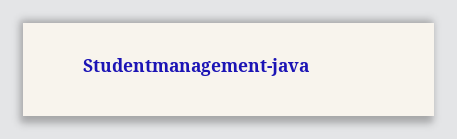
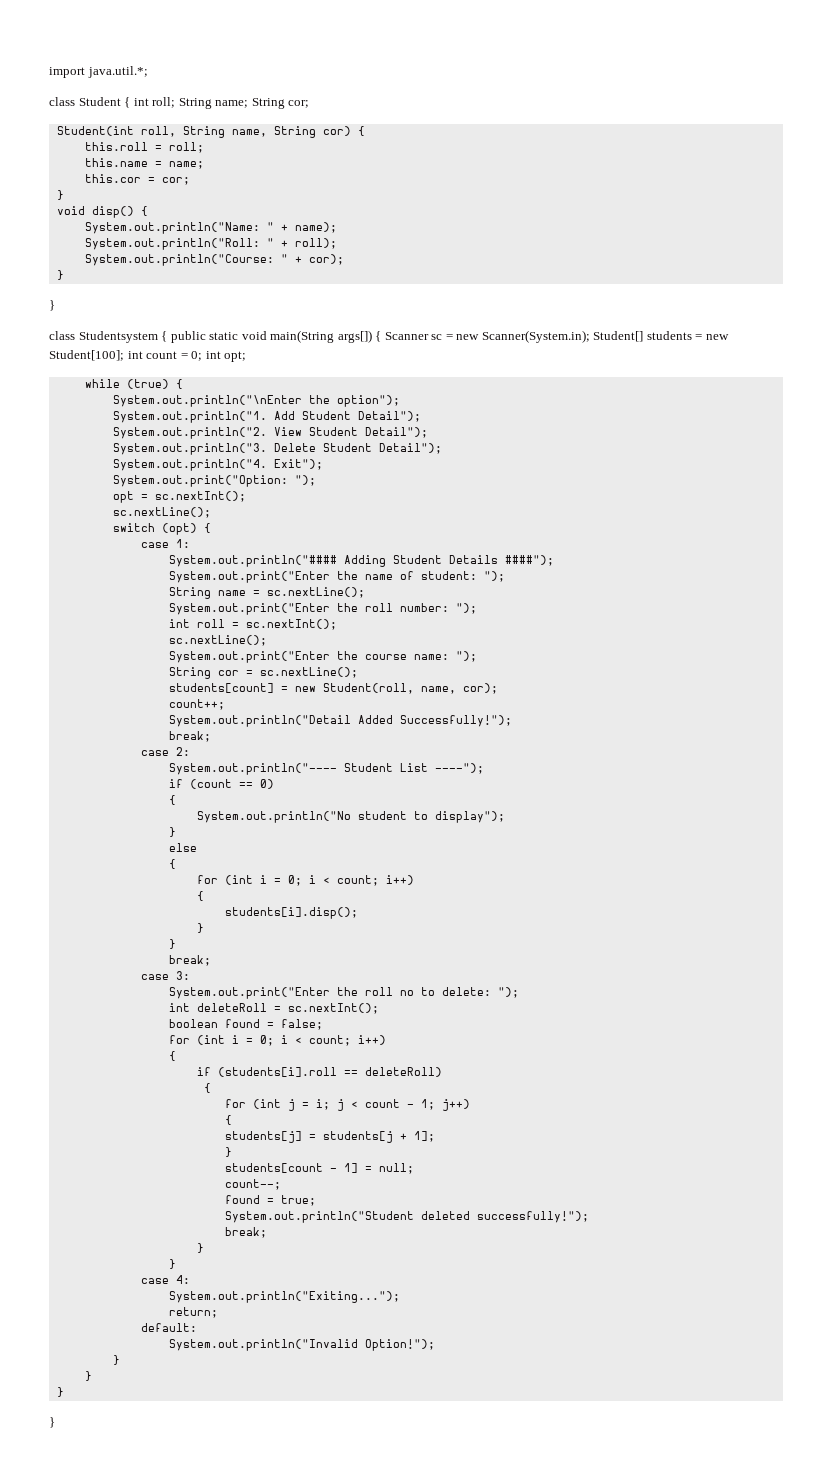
- Studentmanagement-java
+ import java.util.*;
+ class Student { int roll; String name; String cor;
+ Student(int roll, String name, String cor) {
+ this.roll = roll;
+ this.name = name;
+ this.cor = cor;
+ }
+ void disp() {
+ System.out.println("Name: " + name);
+ System.out.println("Roll: " + roll);
+ System.out.println("Course: " + cor);
+ }
+ }
+ class Studentsystem { public static void main(String args[]) { Scanner sc = new Scanner(System.in); Student[] students = new Student[100]; int count = 0; int opt;
+ while (true) {
+ System.out.println("\nEnter the option");
+ System.out.println("1. Add Student Detail");
+ System.out.println("2. View Student Detail");
+ System.out.println("3. Delete Student Detail");
+ System.out.println("4. Exit");
+ System.out.print("Option: ");
+ opt = sc.nextInt();
+ sc.nextLine();
+ switch (opt) {
+ case 1:
+ System.out.println("#### Adding Student Details ####");
+ System.out.print("Enter the name of student: ");
+ String name = sc.nextLine();
+ System.out.print("Enter the roll number: ");
+ int roll = sc.nextInt();
+ sc.nextLine();
+ System.out.print("Enter the course name: ");
+ String cor = sc.nextLine();
+ students[count] = new Student(roll, name, cor);
+ count++;
+ System.out.println("Detail Added Successfully!");
+ break;
+ case 2:
+ System.out.println("---- Student List ----");
+ if (count == 0)
+ {
+ System.out.println("No student to display");
+ }
+ else
+ {
+ for (int i = 0; i < count; i++)
+ {
+ students[i].disp();
+ }
+ }
+ break;
+ case 3:
+ System.out.print("Enter the roll no to delete: ");
+ int deleteRoll = sc.nextInt();
+ boolean found = false;
+ for (int i = 0; i < count; i++)
+ {
+ if (students[i].roll == deleteRoll)
+ {
+ for (int j = i; j < count - 1; j++)
+ {
+ students[j] = students[j + 1];
+ }
+ students[count - 1] = null;
+ count--;
+ found = true;
+ System.out.println("Student deleted successfully!");
+ break;
+ }
+ }
+ case 4:
+ System.out.println("Exiting...");
+ return;
+ default:
+ System.out.println("Invalid Option!");
+ }
+ }
+ }
+ }

